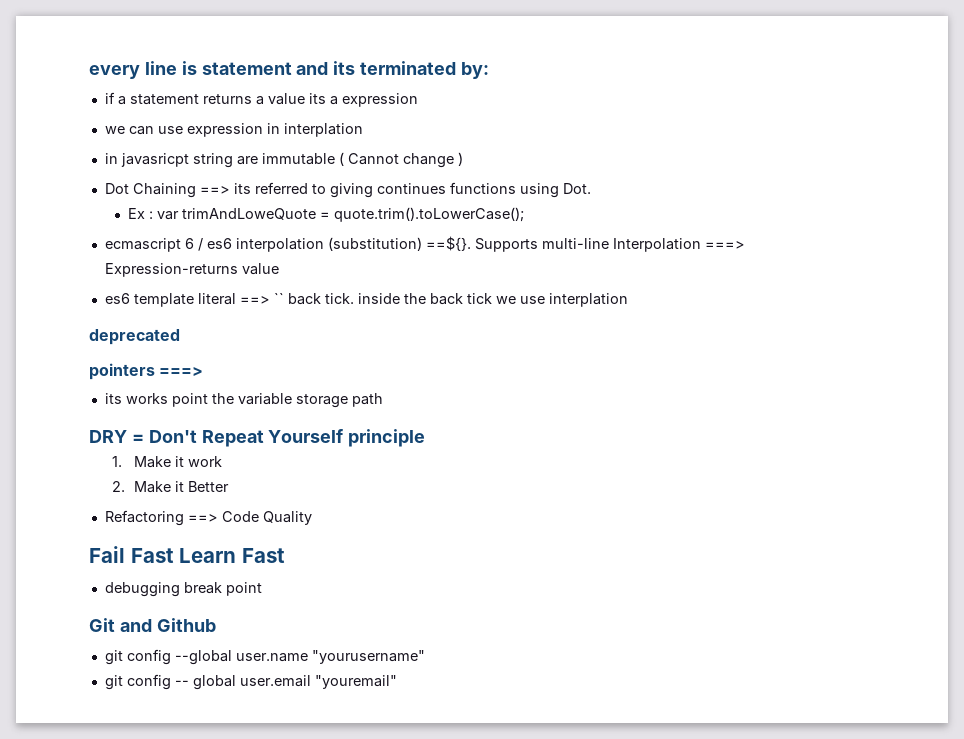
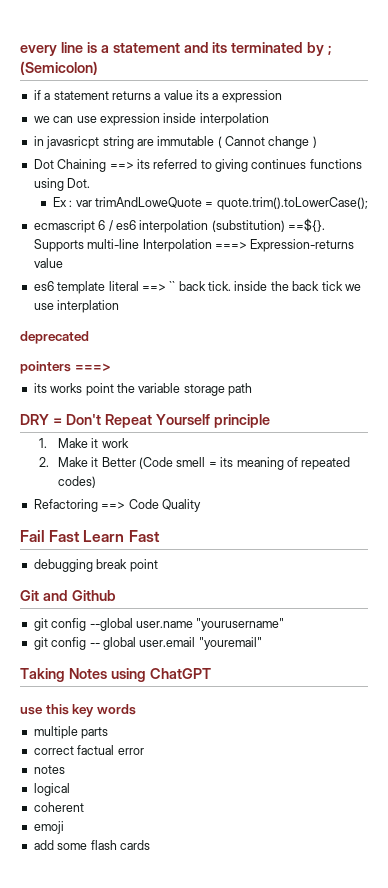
- every line is statement and its terminated by:
+ every line is a statement and its terminated by ; (Semicolon)
- we can use expression in interplation
+ we can use expression inside interpolation
- 2. Make it Better
+ 2. Make it Better (Code smell = its meaning of repeated codes)
+ Taking Notes using ChatGPT
+ use this key words
+ multiple parts
+ correct factual error
+ notes
+ logical
+ coherent
+ emoji
+ add some flash cards

